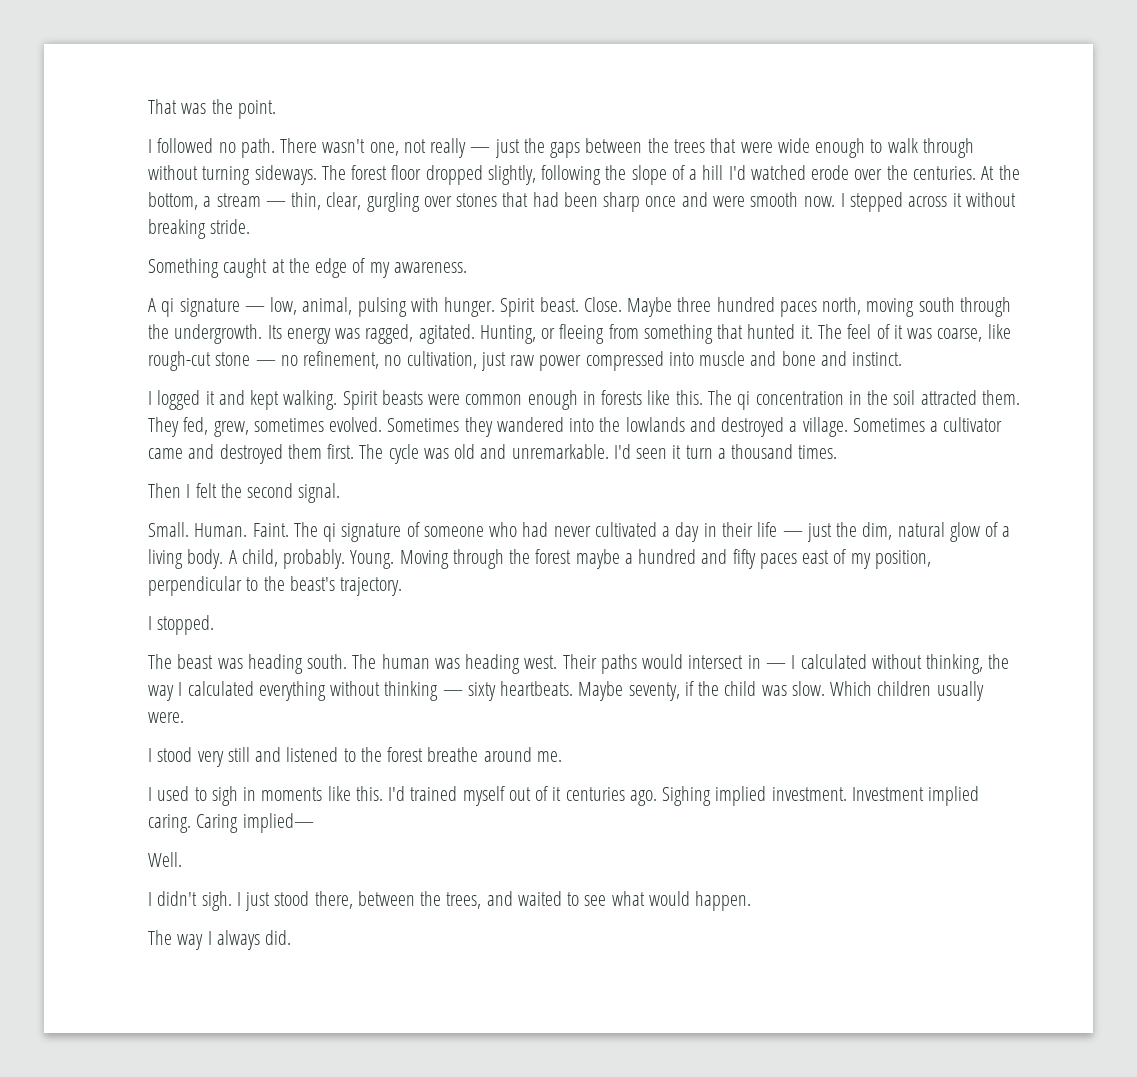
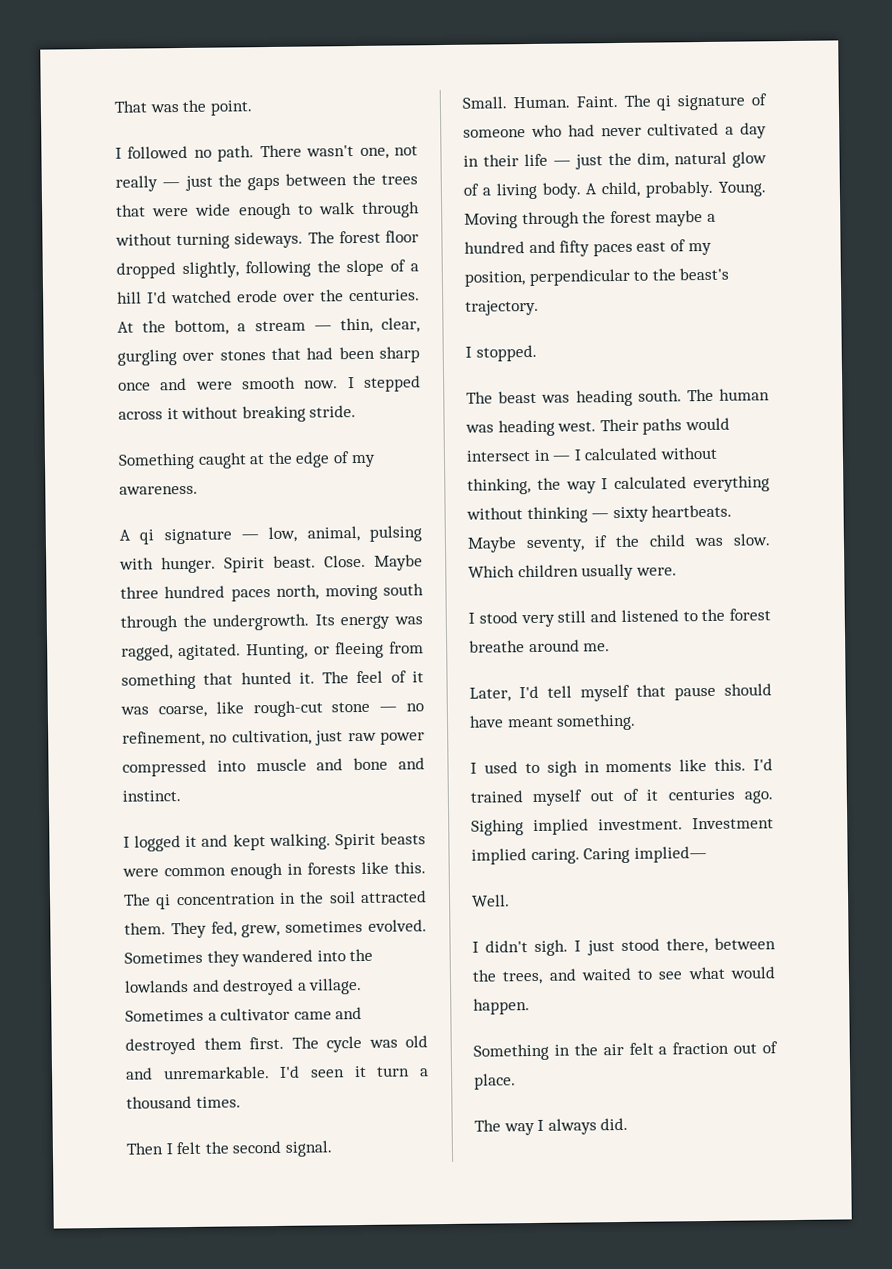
+ Later, I'd tell myself that pause should have meant something.
+ Something in the air felt a fraction out of place.

